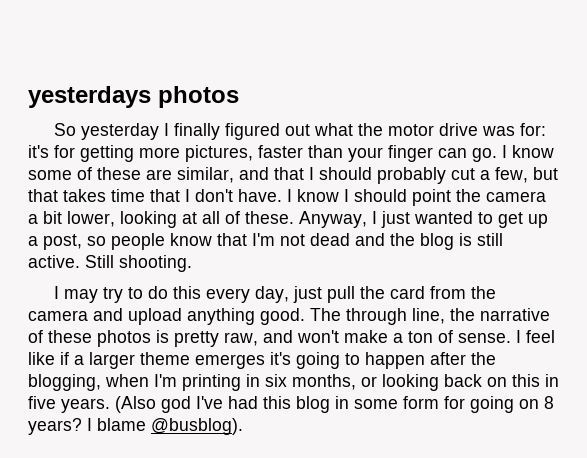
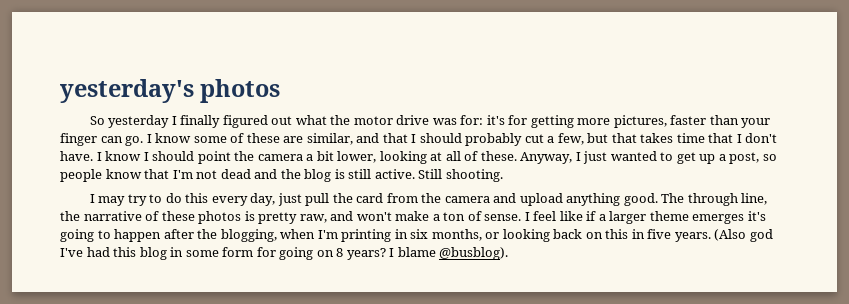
- yesterdays photos
+ yesterday's photos

